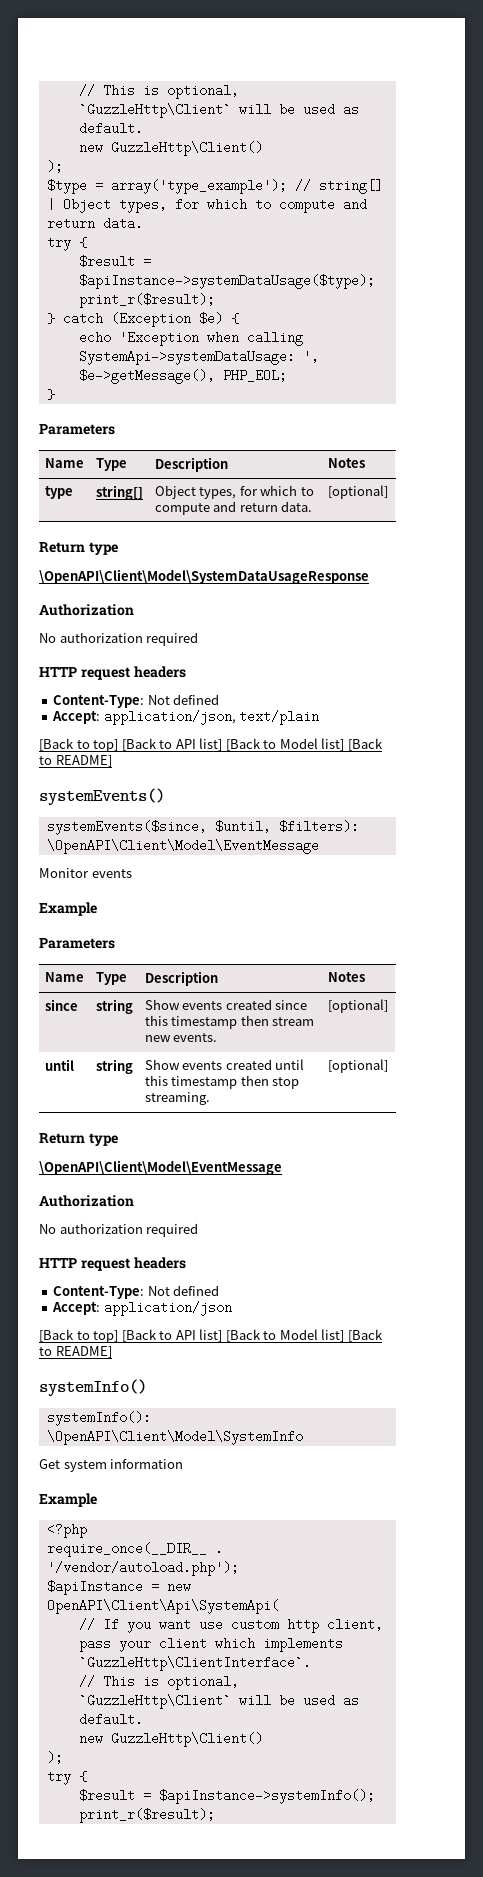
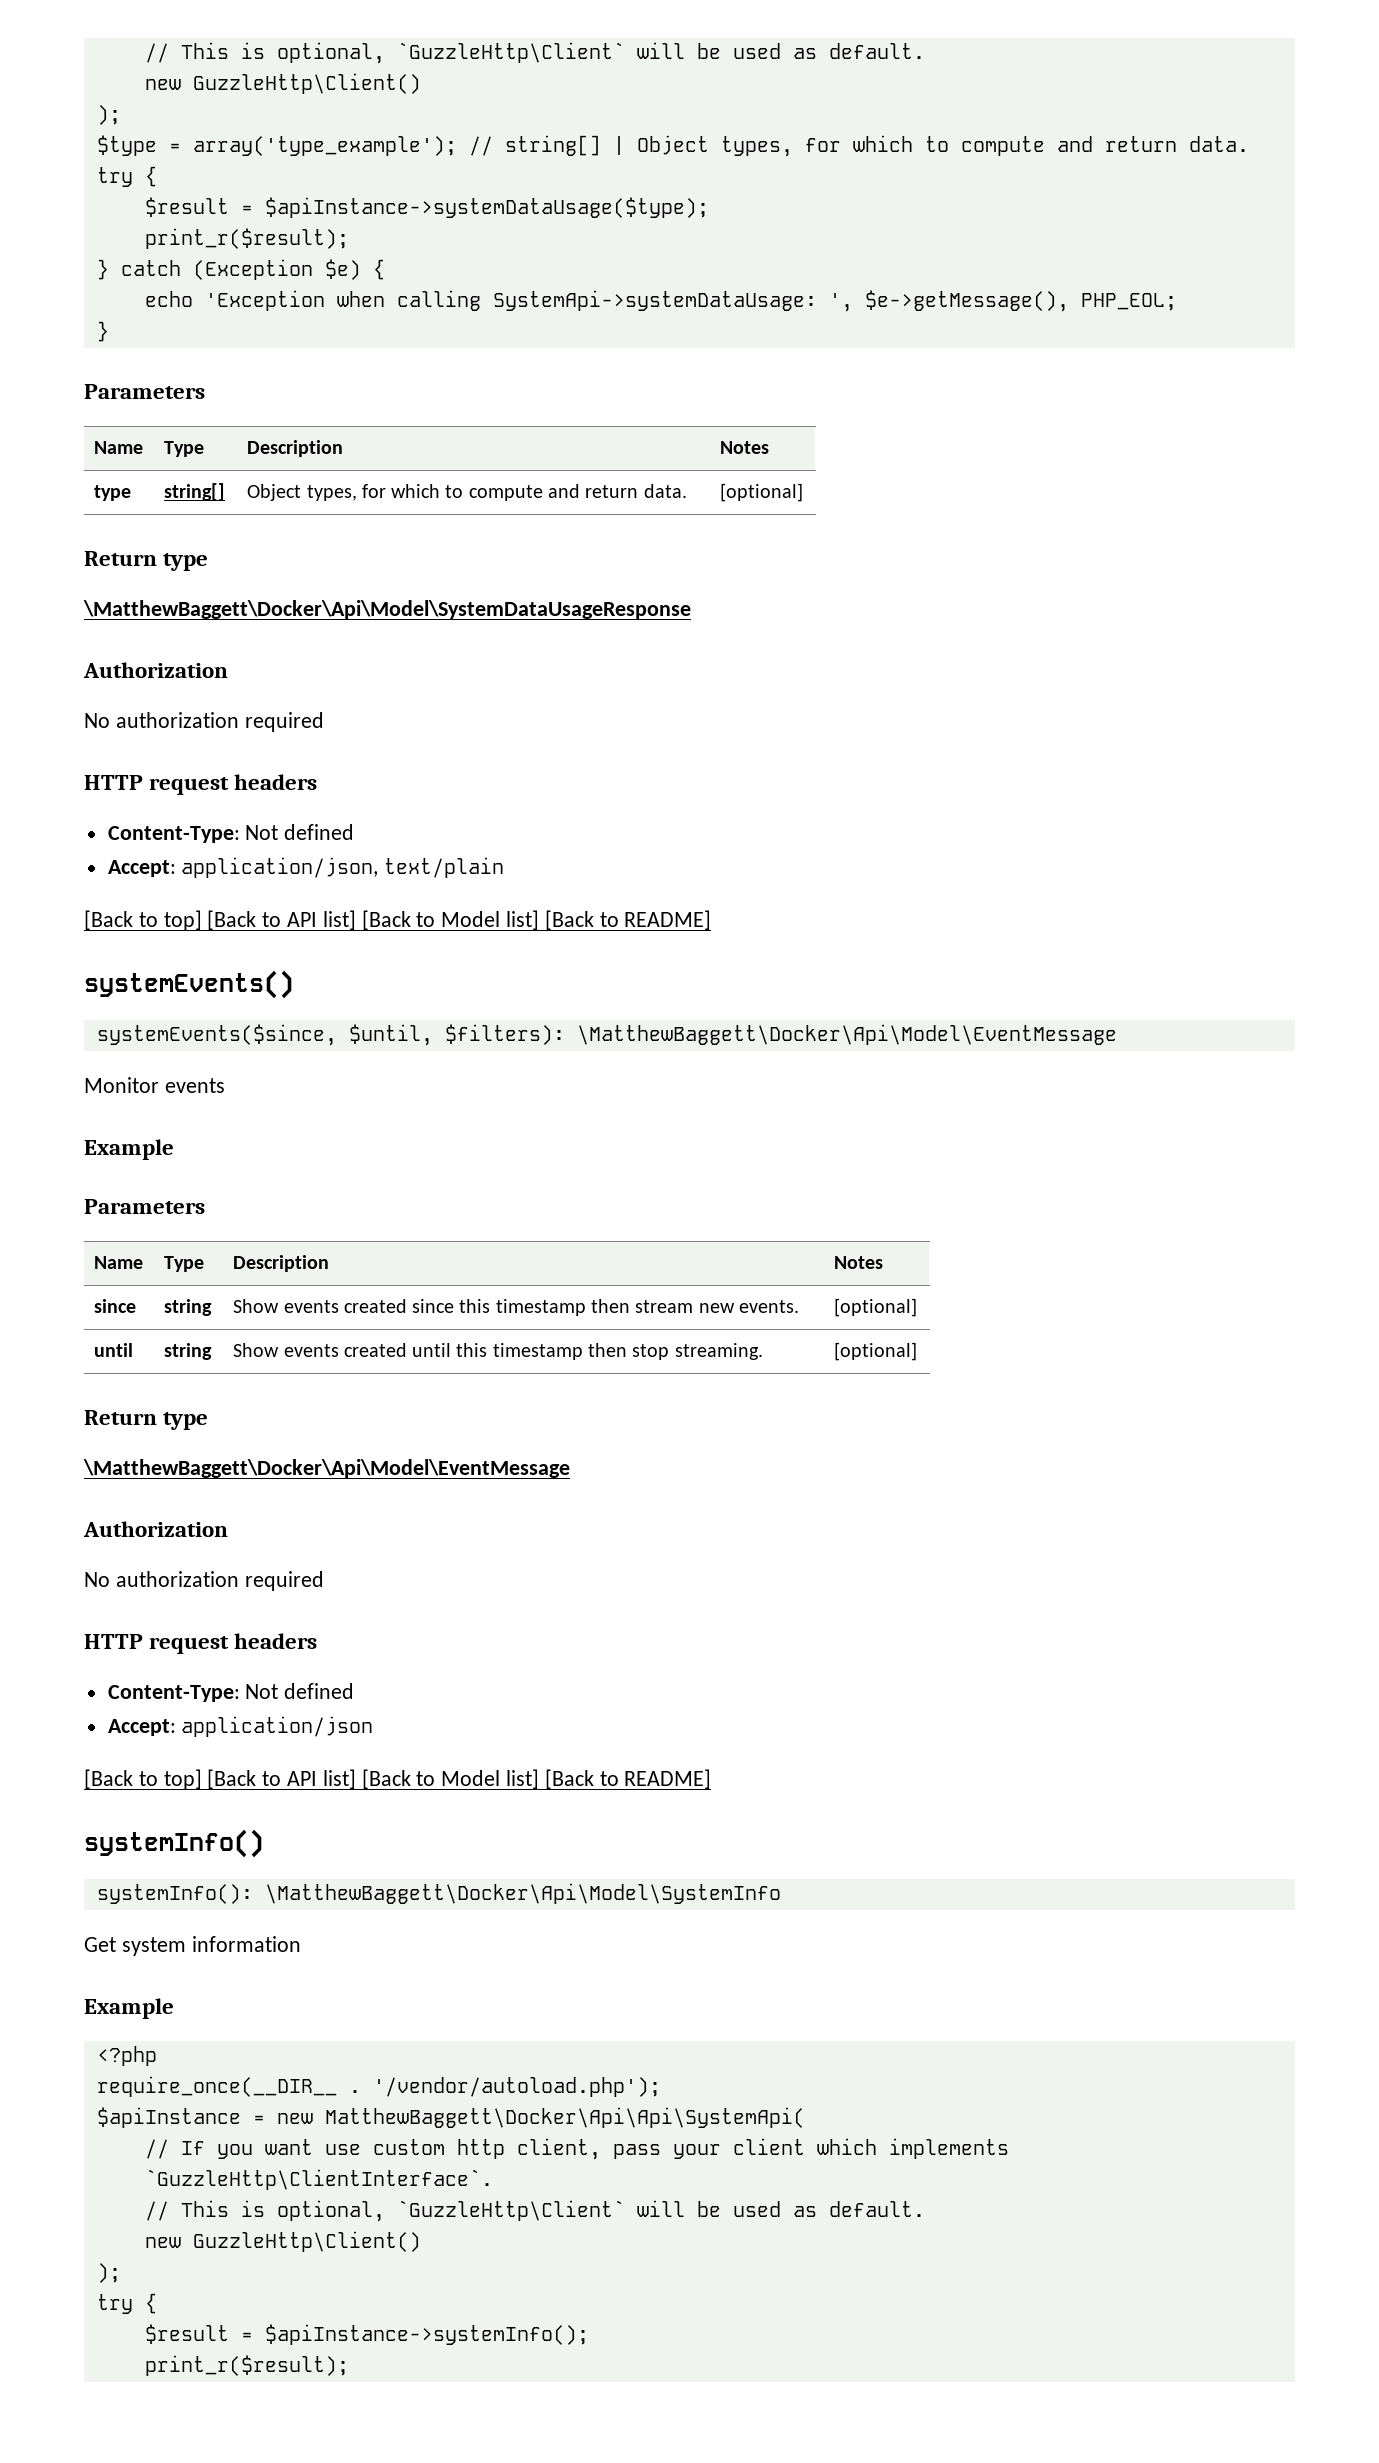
- \OpenAPI\Client\Model\SystemDataUsageResponse
+ \MatthewBaggett\Docker\Api\Model\SystemDataUsageResponse
- systemEvents($since, $until, $filters): \OpenAPI\Client\Model\EventMessage
+ systemEvents($since, $until, $filters): \MatthewBaggett\Docker\Api\Model\EventMessage
  until | string | Show events created until this timestamp then stop streaming. | [optional]
  Return type
- \OpenAPI\Client\Model\EventMessage
+ \MatthewBaggett\Docker\Api\Model\EventMessage
- systemInfo(): \OpenAPI\Client\Model\SystemInfo
+ systemInfo(): \MatthewBaggett\Docker\Api\Model\SystemInfo
- $apiInstance = new OpenAPI\Client\Api\SystemApi(
+ $apiInstance = new MatthewBaggett\Docker\Api\Api\SystemApi(

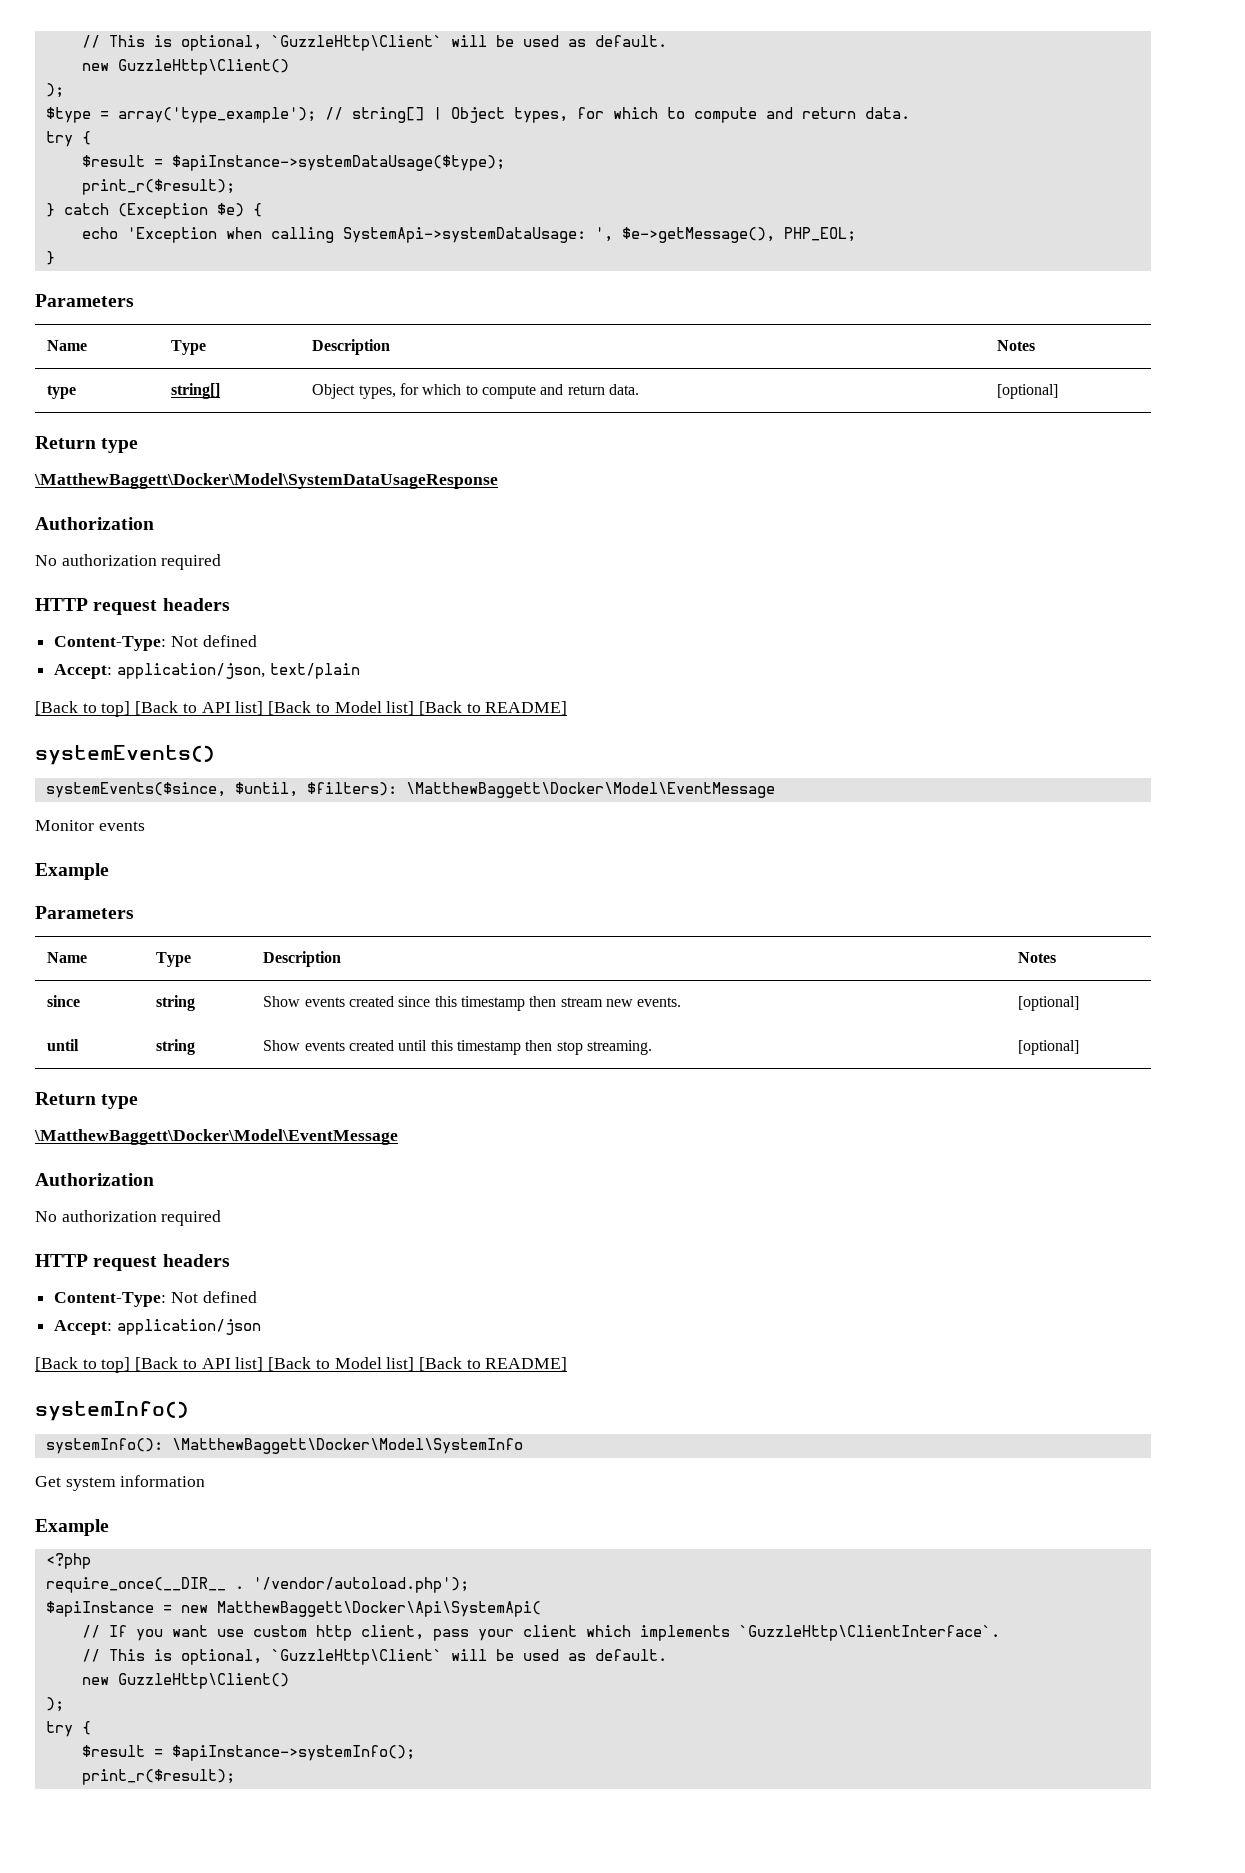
- \MatthewBaggett\Docker\Api\Model\SystemDataUsageResponse
+ \MatthewBaggett\Docker\Model\SystemDataUsageResponse
- systemEvents($since, $until, $filters): \MatthewBaggett\Docker\Api\Model\EventMessage
+ systemEvents($since, $until, $filters): \MatthewBaggett\Docker\Model\EventMessage
  until | string | Show events created until this timestamp then stop streaming. | [optional]
  Return type
- \MatthewBaggett\Docker\Api\Model\EventMessage
+ \MatthewBaggett\Docker\Model\EventMessage
- systemInfo(): \MatthewBaggett\Docker\Api\Model\SystemInfo
+ systemInfo(): \MatthewBaggett\Docker\Model\SystemInfo
- $apiInstance = new MatthewBaggett\Docker\Api\Api\SystemApi(
+ $apiInstance = new MatthewBaggett\Docker\Api\SystemApi(

